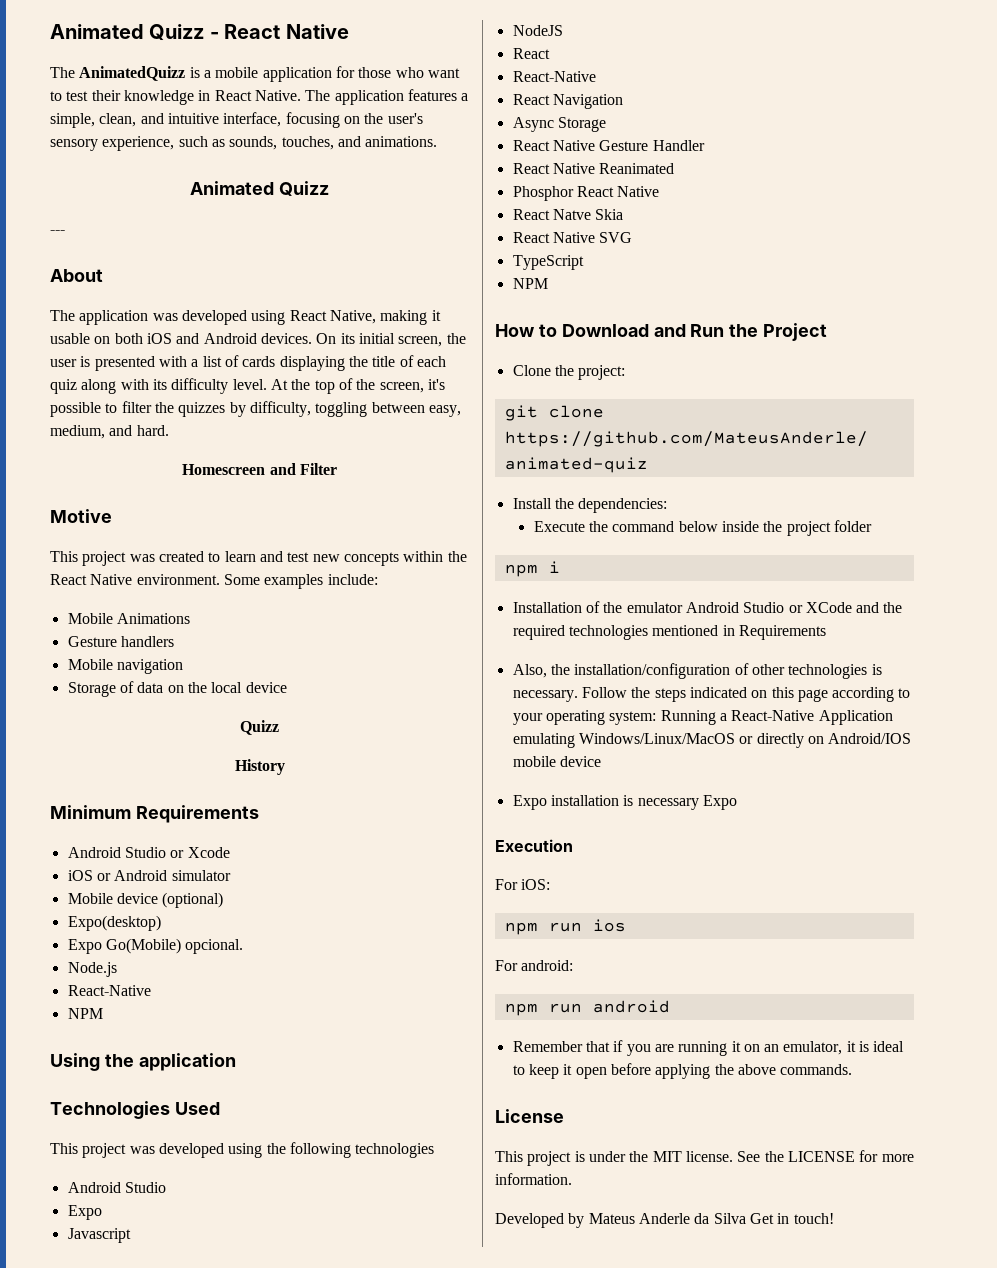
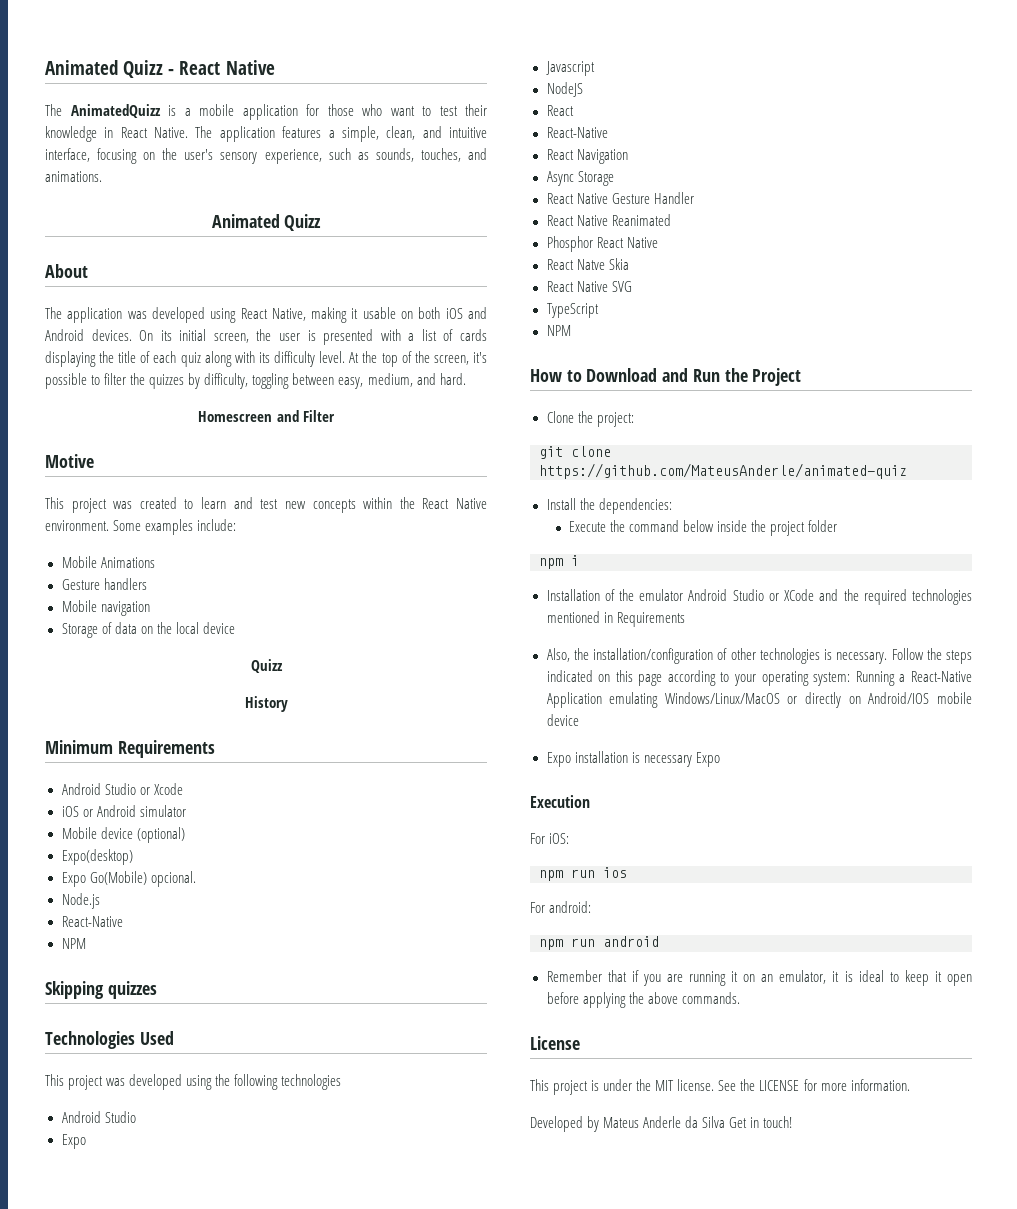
- ---
- Using the application
+ Skipping quizzes

